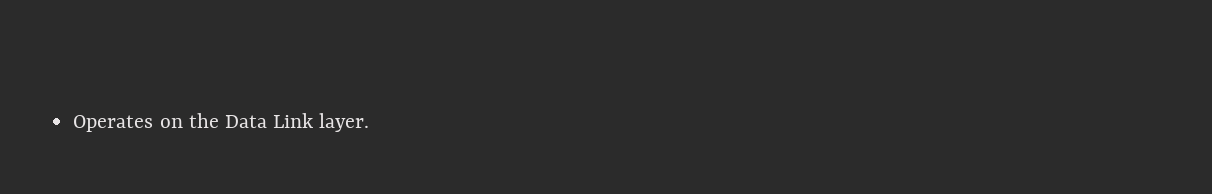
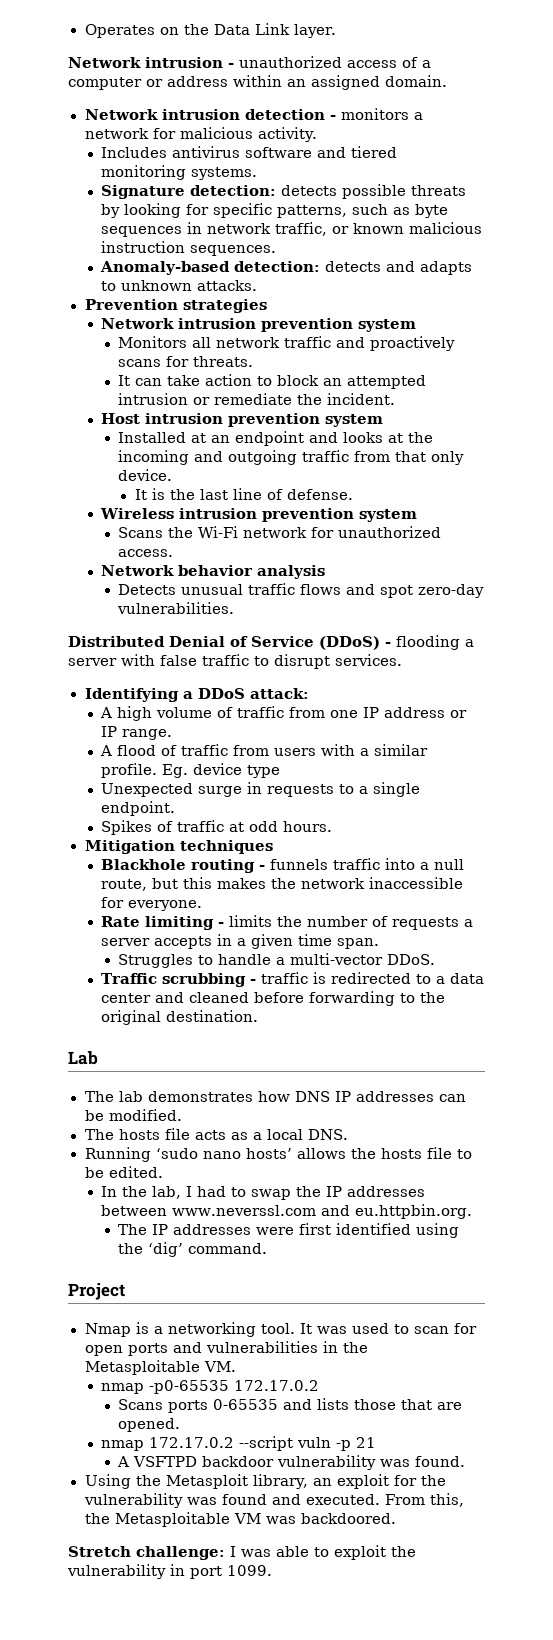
+ Network intrusion - unauthorized access of a computer or address within an assigned domain.
+ Network intrusion detection - monitors a network for malicious activity.
+ Includes antivirus software and tiered monitoring systems.
+ Signature detection: detects possible threats by looking for specific patterns, such as byte sequences in network traffic, or known malicious instruction sequences.
+ Anomaly-based detection: detects and adapts to unknown attacks.
+ Prevention strategies
+ Network intrusion prevention system
+ Monitors all network traffic and proactively scans for threats.
+ It can take action to block an attempted intrusion or remediate the incident.
+ Host intrusion prevention system
+ Installed at an endpoint and looks at the incoming and outgoing traffic from that only device.
+ It is the last line of defense.
+ Wireless intrusion prevention system
+ Scans the Wi-Fi network for unauthorized access.
+ Network behavior analysis
+ Detects unusual traffic flows and spot zero-day vulnerabilities.
+ Distributed Denial of Service (DDoS) - flooding a server with false traffic to disrupt services.
+ Identifying a DDoS attack:
+ A high volume of traffic from one IP address or IP range.
+ A flood of traffic from users with a similar profile. Eg. device type
+ Unexpected surge in requests to a single endpoint.
+ Spikes of traffic at odd hours.
+ Mitigation techniques
+ Blackhole routing - funnels traffic into a null route, but this makes the network inaccessible for everyone.
+ Rate limiting - limits the number of requests a server accepts in a given time span.
+ Struggles to handle a multi-vector DDoS.
+ Traffic scrubbing - traffic is redirected to a data center and cleaned before forwarding to the original destination.
+ Lab
+ The lab demonstrates how DNS IP addresses can be modified.
+ The hosts file acts as a local DNS.
+ Running ‘sudo nano hosts’ allows the hosts file to be edited.
+ In the lab, I had to swap the IP addresses between www.neverssl.com and eu.httpbin.org.
+ The IP addresses were first identified using the ‘dig’ command.
+ Project
+ Nmap is a networking tool. It was used to scan for open ports and vulnerabilities in the Metasploitable VM.
+ nmap -p0-65535 172.17.0.2
+ Scans ports 0-65535 and lists those that are opened.
+ nmap 172.17.0.2 --script vuln -p 21
+ A VSFTPD backdoor vulnerability was found.
+ Using the Metasploit library, an exploit for the vulnerability was found and executed. From this, the Metasploitable VM was backdoored.
+ Stretch challenge: I was able to exploit the vulnerability in port 1099.

